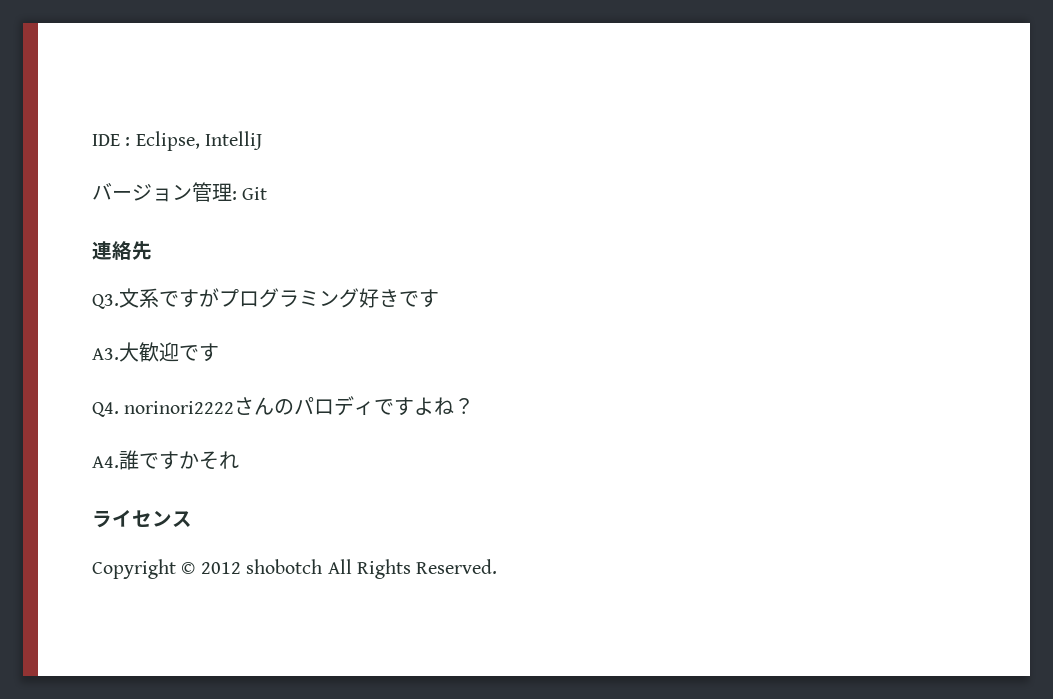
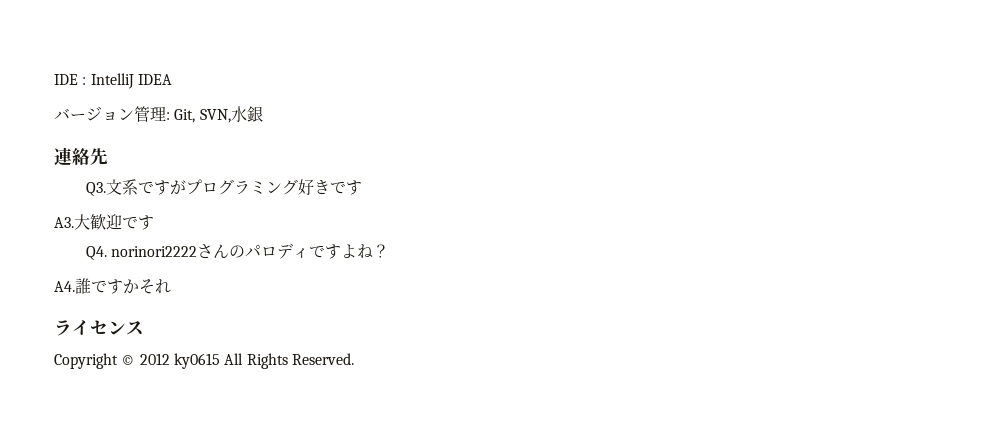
- IDE : Eclipse, IntelliJ
+ IDE : IntelliJ IDEA
- バージョン管理: Git
+ バージョン管理: Git, SVN,水銀
- Copyright © 2012 shobotch All Rights Reserved.
+ Copyright © 2012 ky0615 All Rights Reserved.

